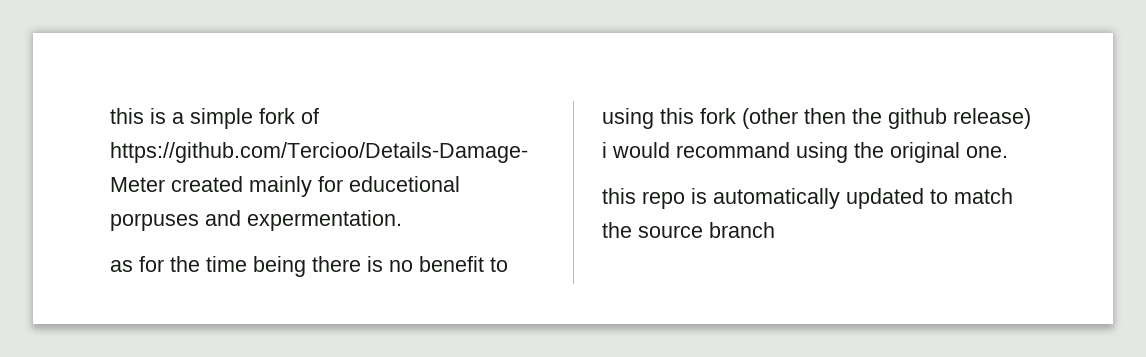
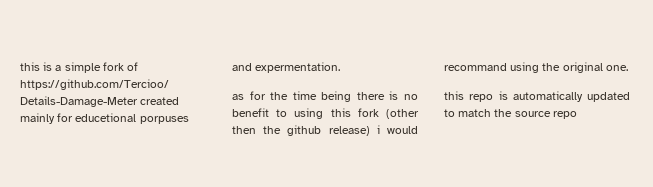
- this repo is automatically updated to match the source branch
+ this repo is automatically updated to match the source repo

